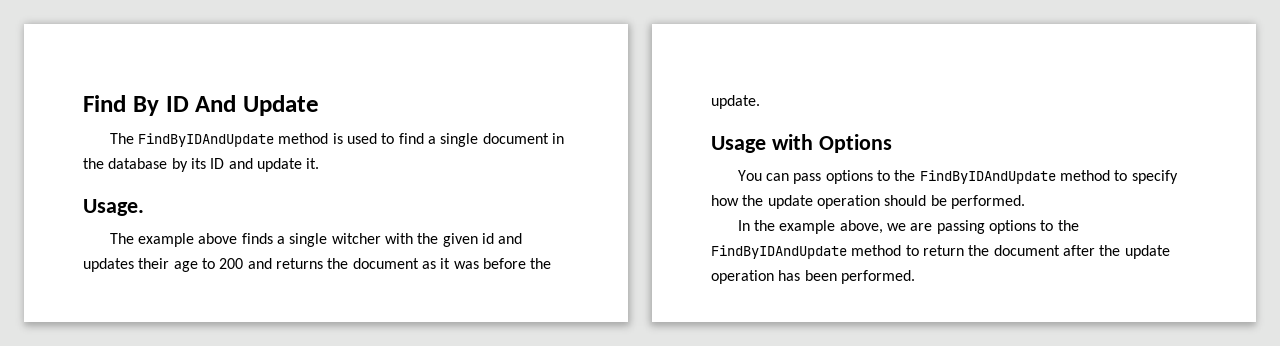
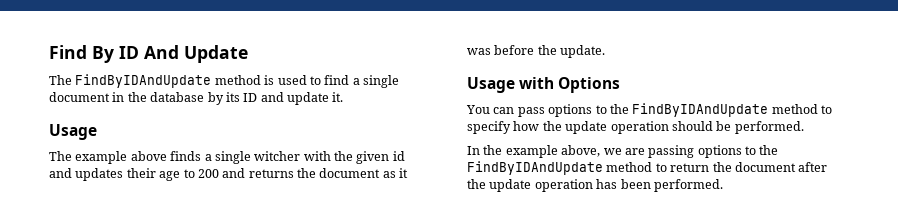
  The FindByIDAndUpdate method is used to find a single document in the database by its ID and update it.
- Usage.
+ Usage

